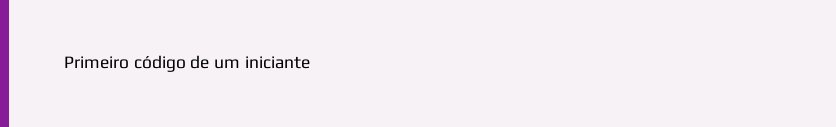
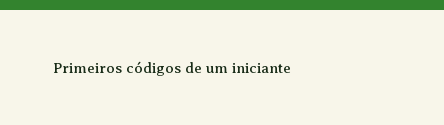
- Primeiro código de um iniciante
+ Primeiros códigos de um iniciante

